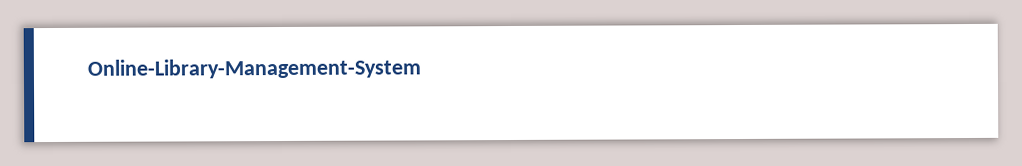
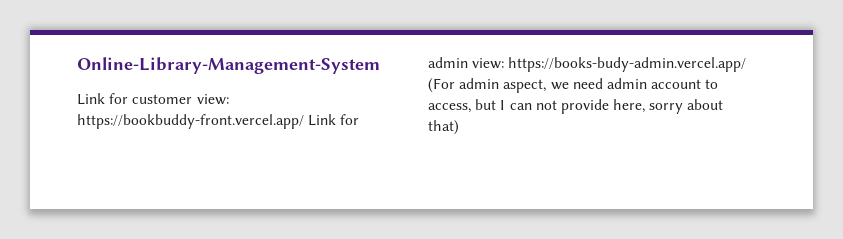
+ Link for customer view: https://bookbuddy-front.vercel.app/ Link for admin view: https://books-budy-admin.vercel.app/ (For admin aspect, we need admin account to access, but I can not provide here, sorry about that)

